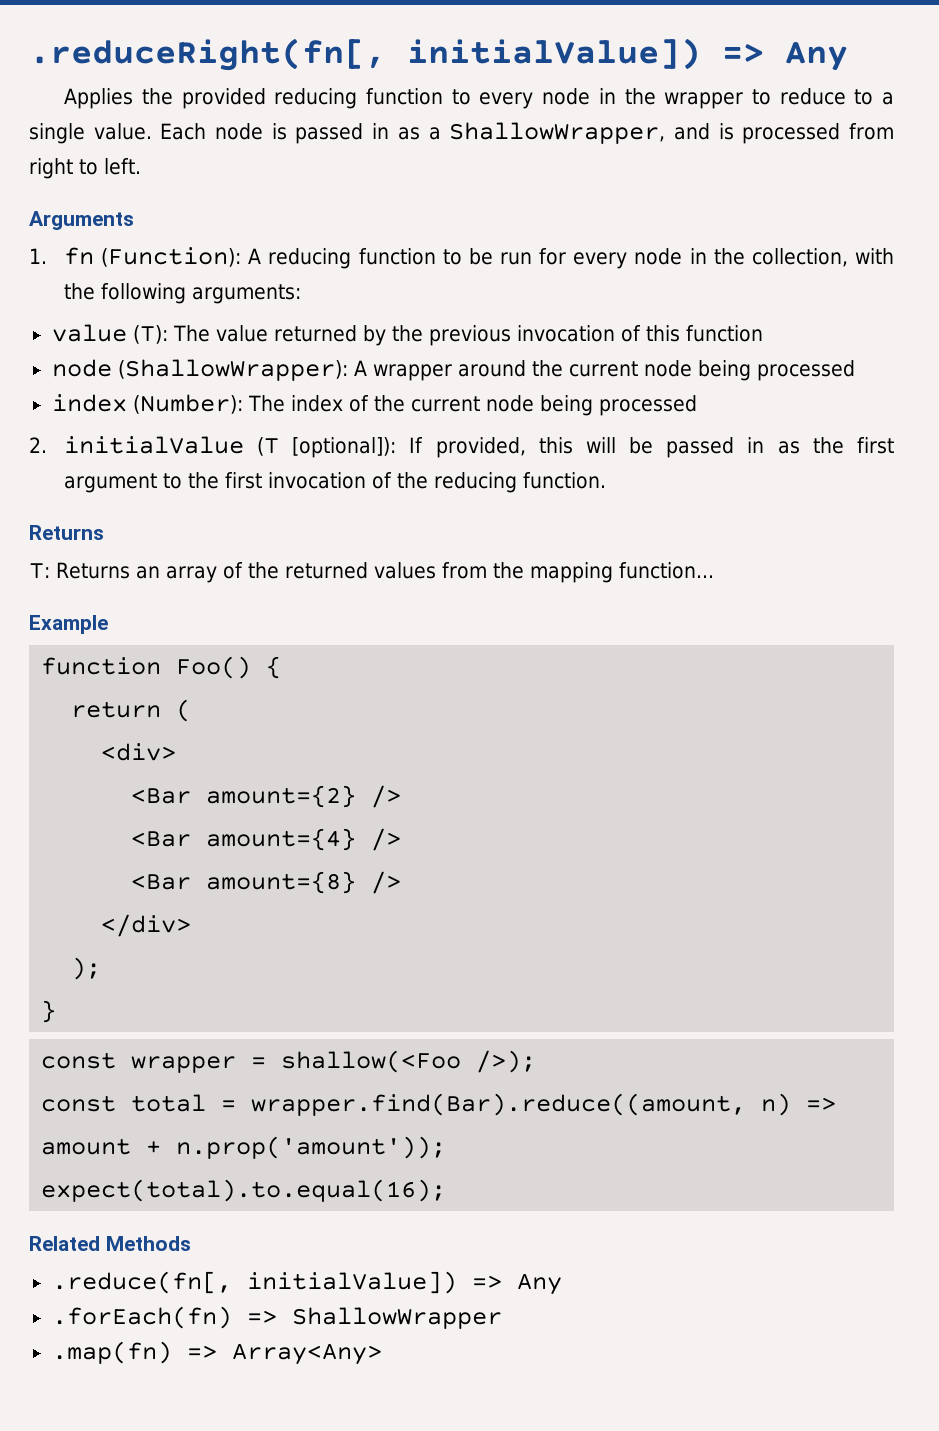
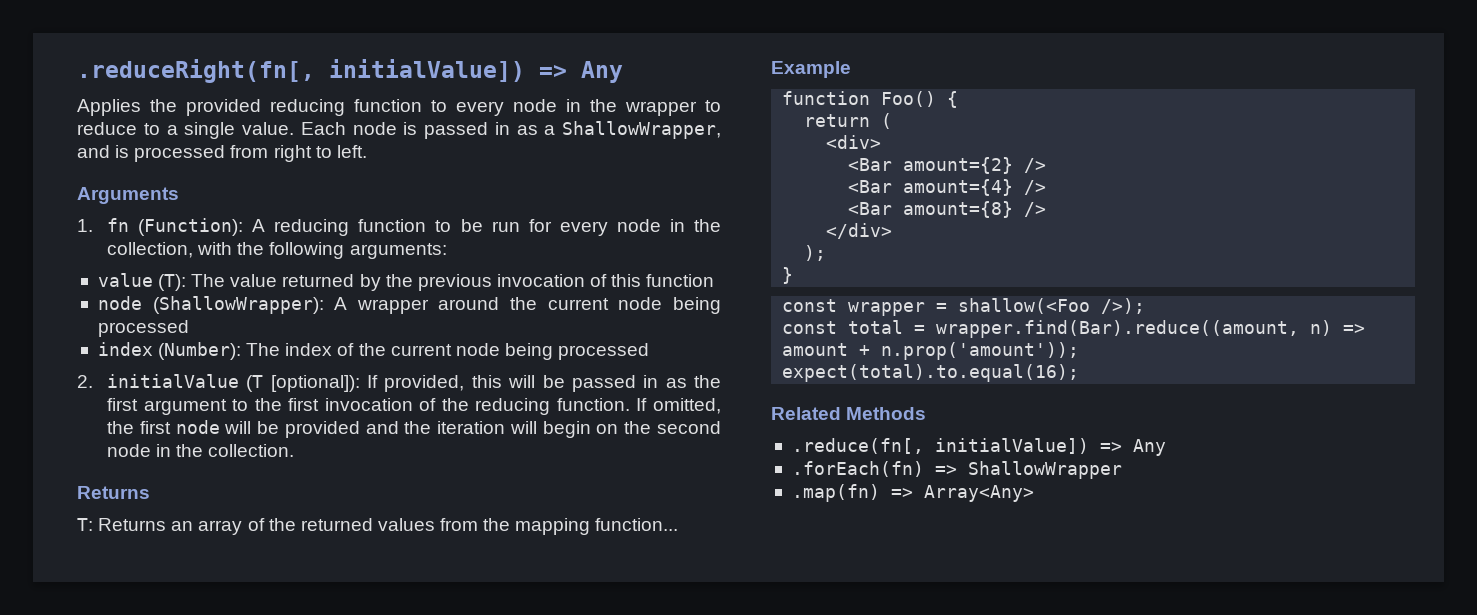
+ If omitted, the first node will be provided and the iteration will begin on the second node in the collection.

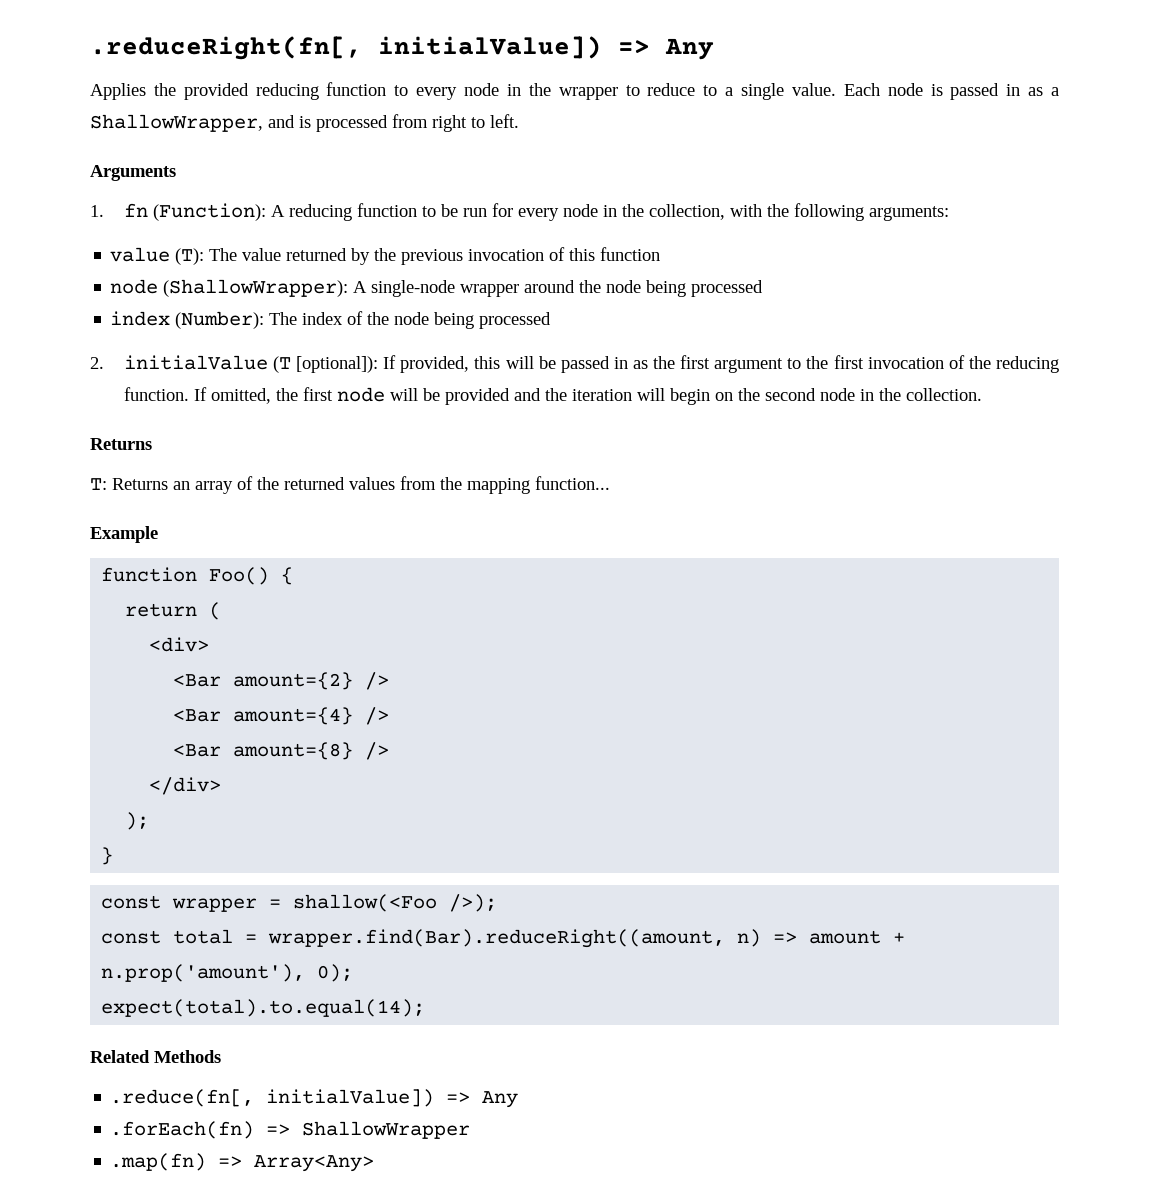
- node (ShallowWrapper): A wrapper around the current node being processed
+ node (ShallowWrapper): A single-node wrapper around the node being processed
- index (Number): The index of the current node being processed
+ index (Number): The index of the node being processed
- const total = wrapper.find(Bar).reduce((amount, n) => amount + n.prop('amount'));
- expect(total).to.equal(16);
+ const total = wrapper.find(Bar).reduceRight((amount, n) => amount + n.prop('amount'), 0);
+ expect(total).to.equal(14);

